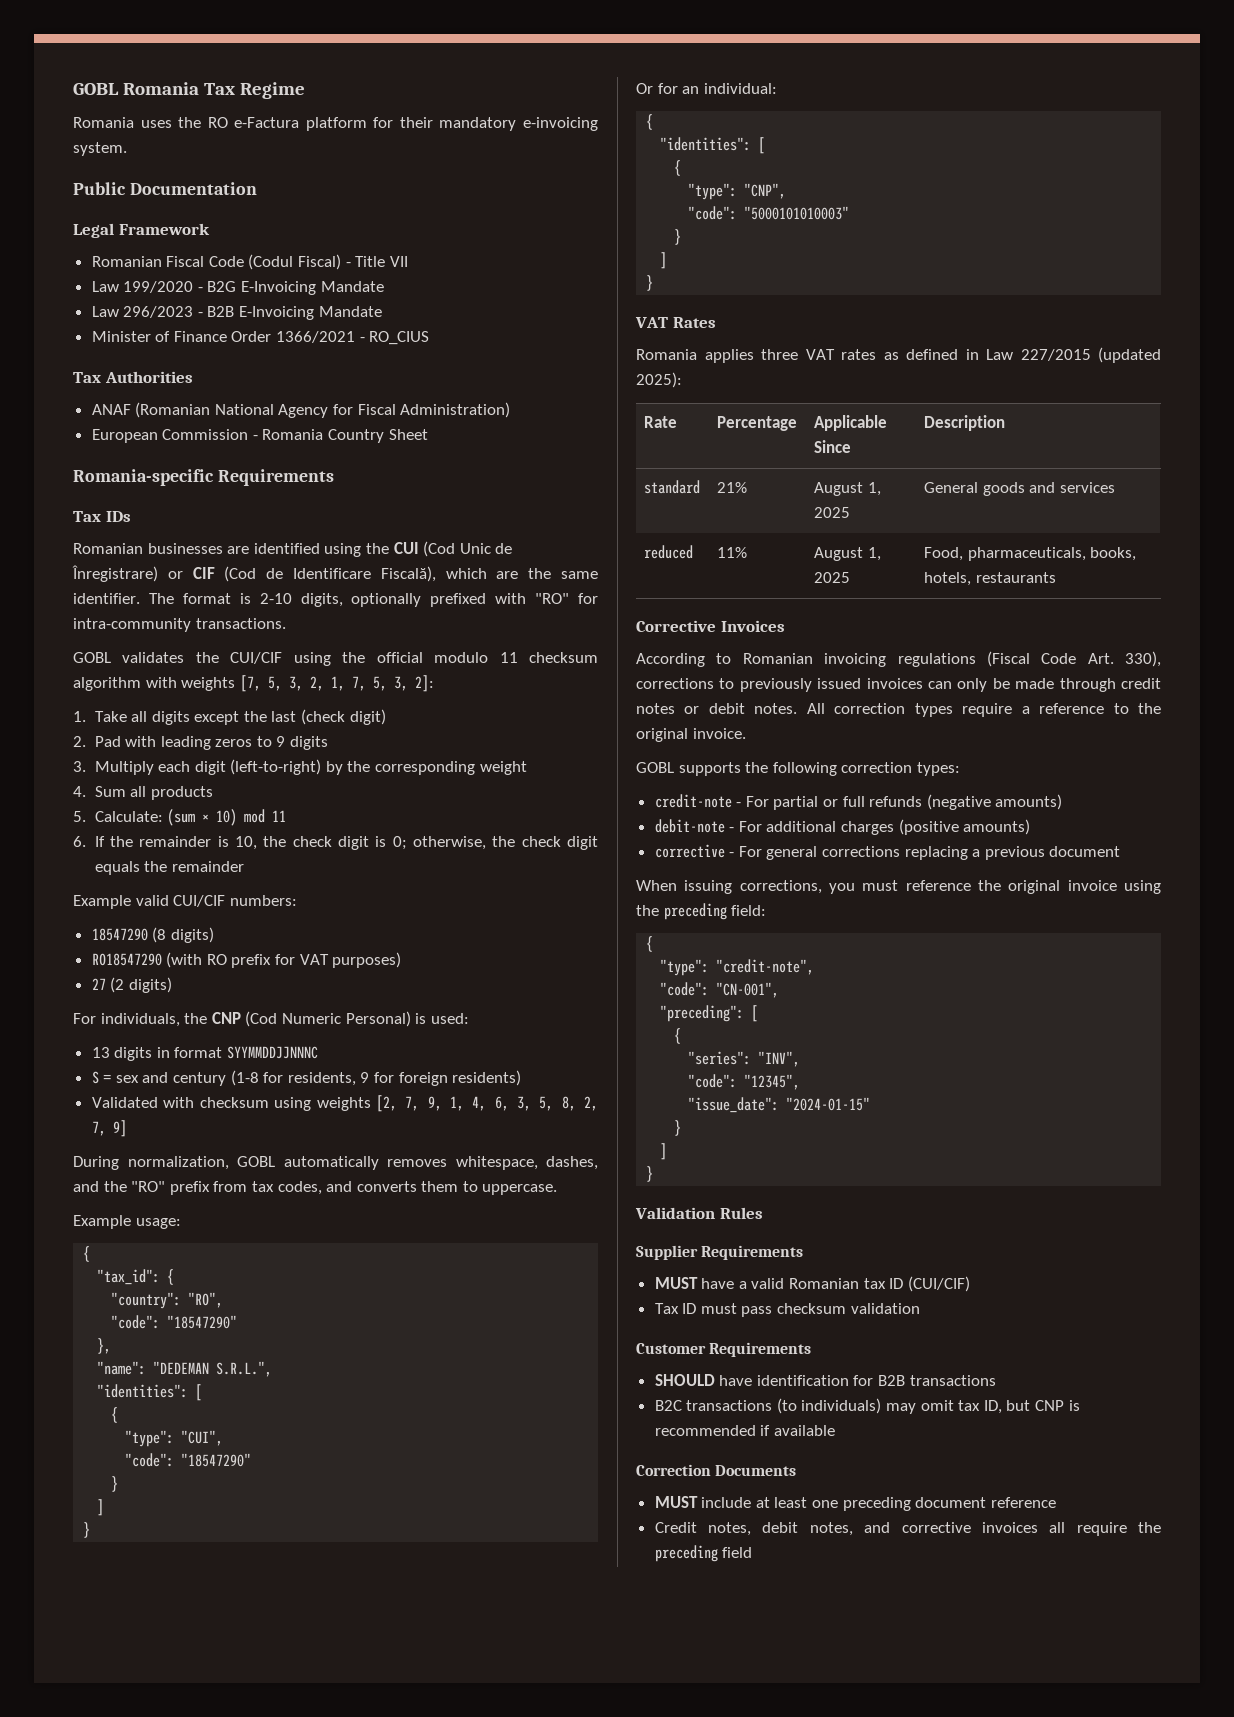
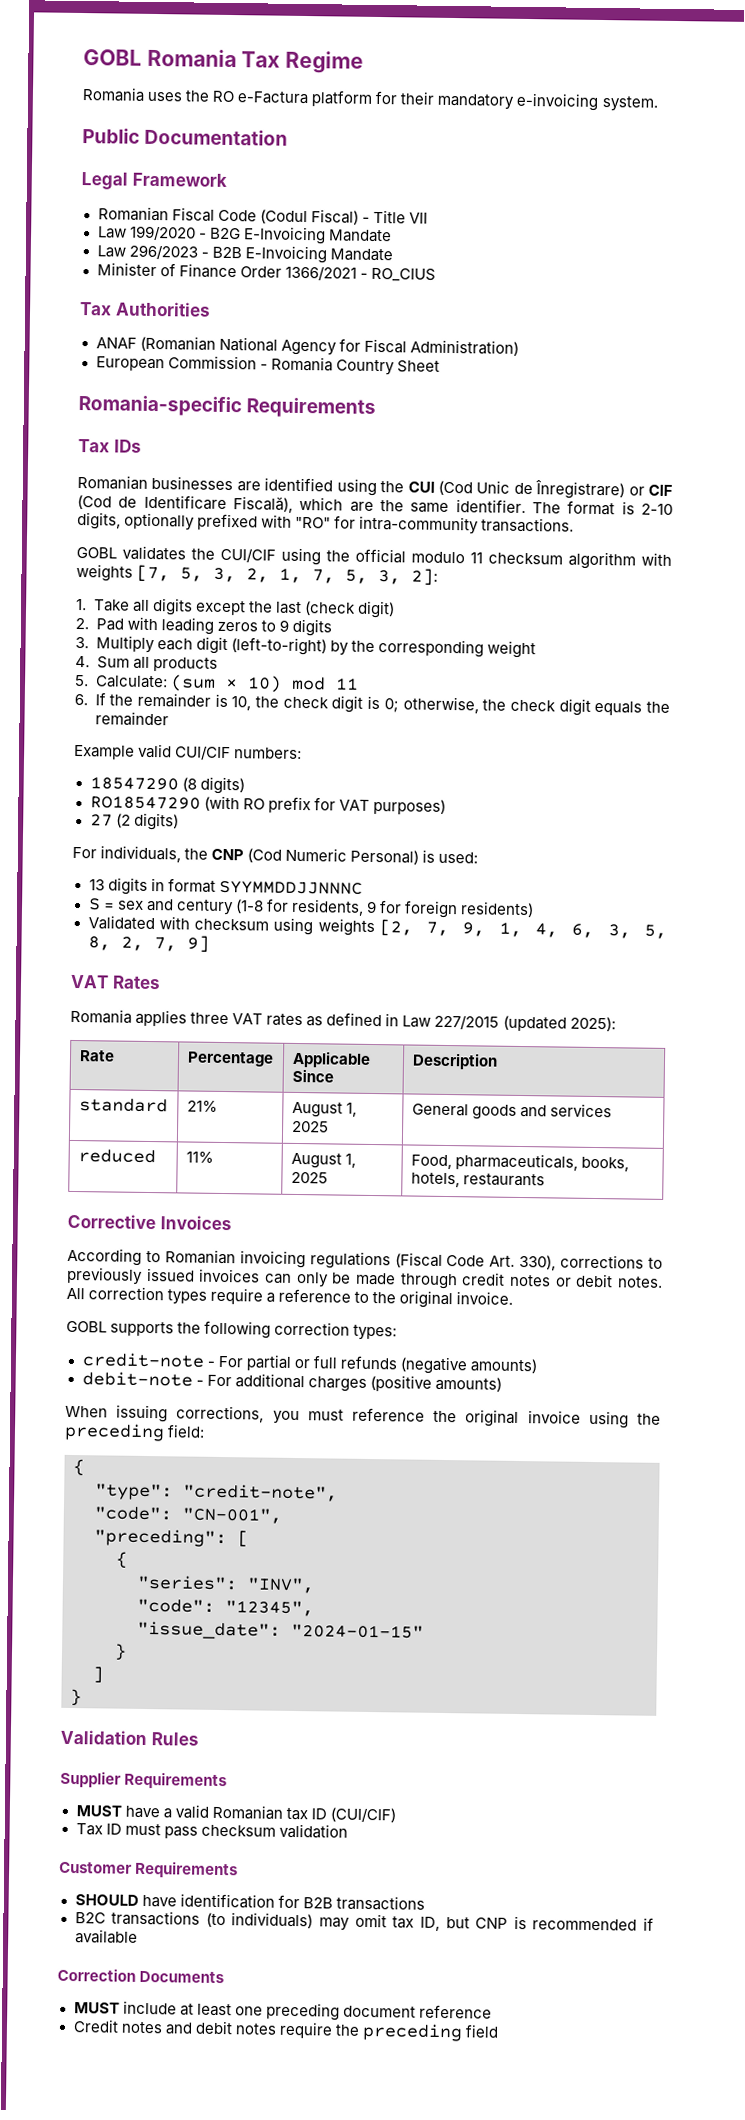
- During normalization, GOBL automatically removes whitespace, dashes, and the "RO" prefix from tax codes, and converts them to uppercase.
- Example usage:
- {
- "tax_id": {
- "country": "RO",
- "code": "18547290"
- },
- "name": "DEDEMAN S.R.L.",
- "identities": [
- {
- "type": "CUI",
- "code": "18547290"
- }
- ]
- }
- Or for an individual:
- {
- "identities": [
- {
- "type": "CNP",
- "code": "5000101010003"
- }
- ]
- }
- corrective - For general corrections replacing a previous document
- Credit notes, debit notes, and corrective invoices all require the preceding field
+ Credit notes and debit notes require the preceding field

